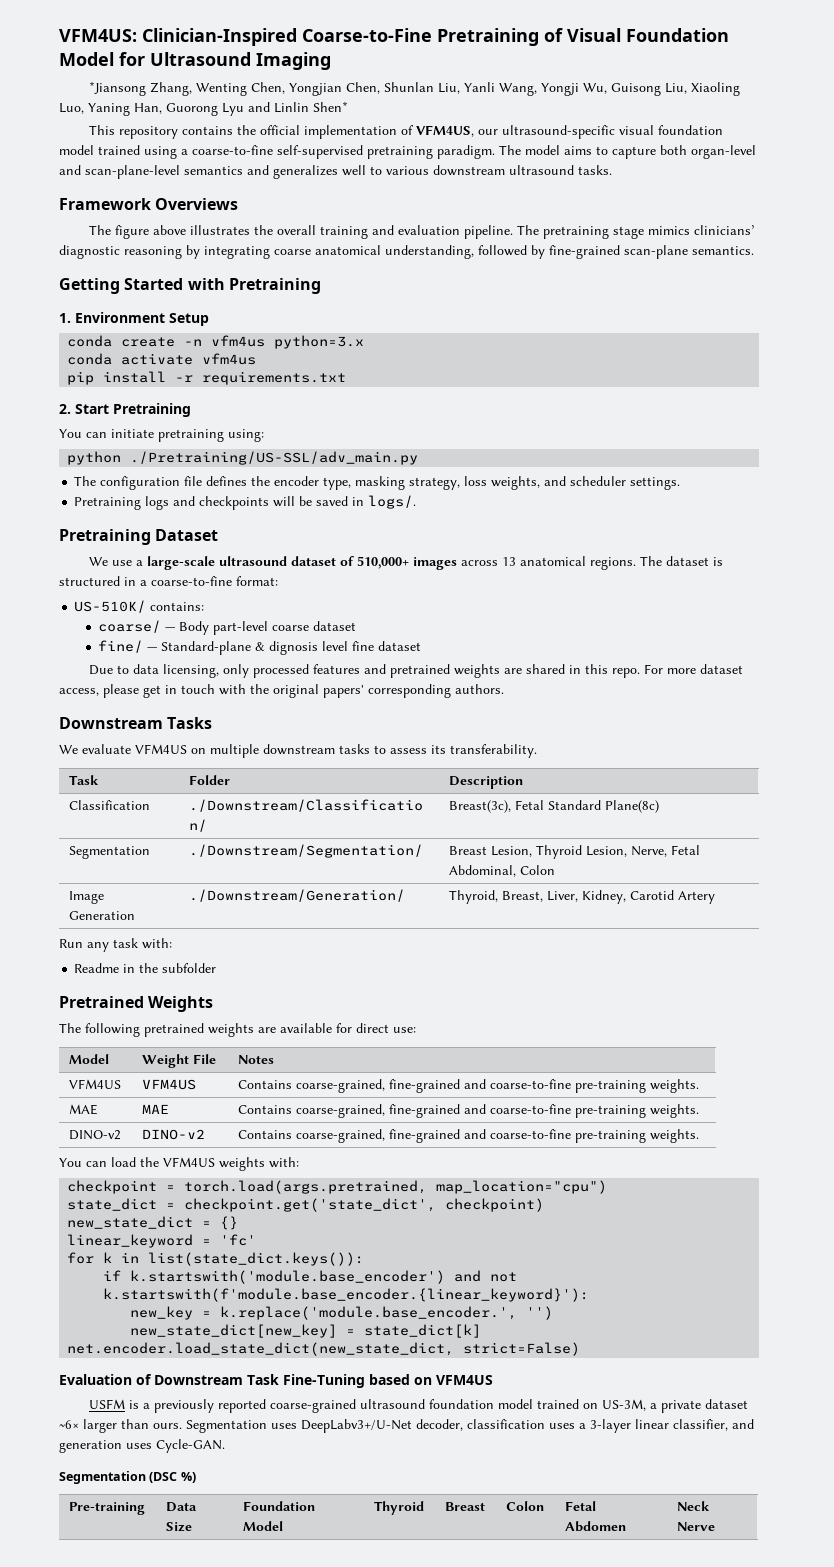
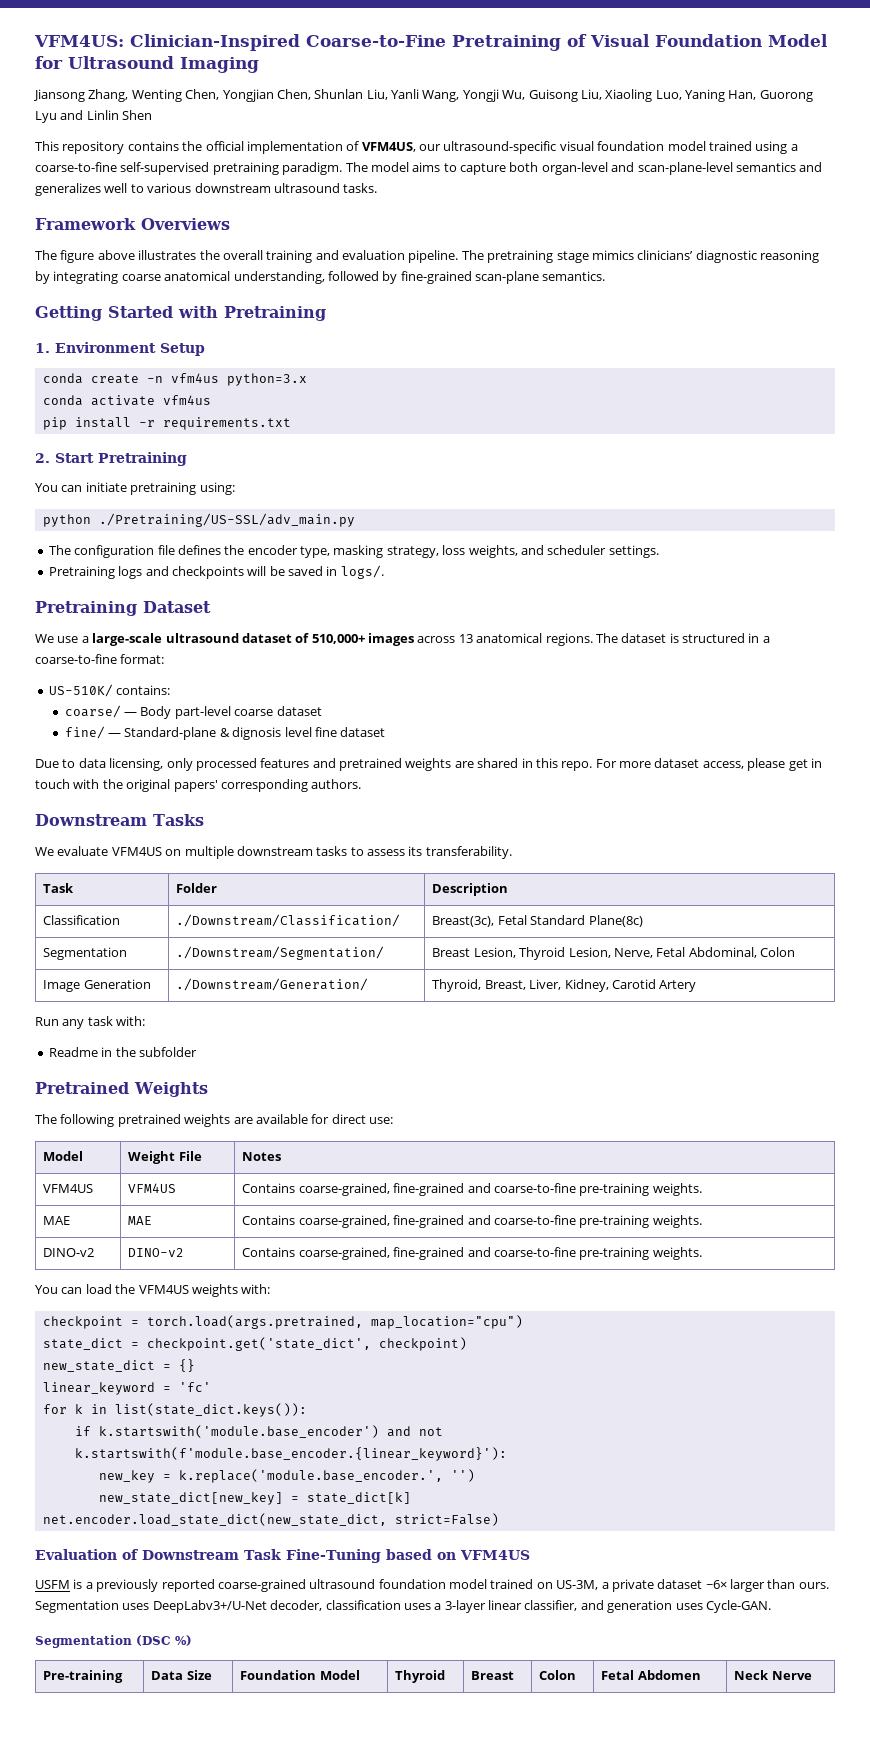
- *Jiansong Zhang, Wenting Chen, Yongjian Chen, Shunlan Liu, Yanli Wang, Yongji Wu, Guisong Liu, Xiaoling Luo, Yaning Han, Guorong Lyu and Linlin Shen*
+ Jiansong Zhang, Wenting Chen, Yongjian Chen, Shunlan Liu, Yanli Wang, Yongji Wu, Guisong Liu, Xiaoling Luo, Yaning Han, Guorong Lyu and Linlin Shen

